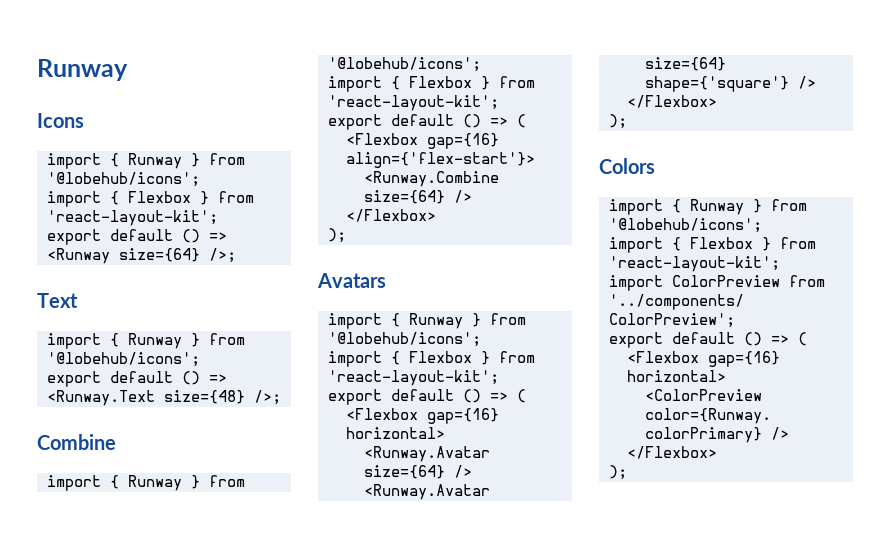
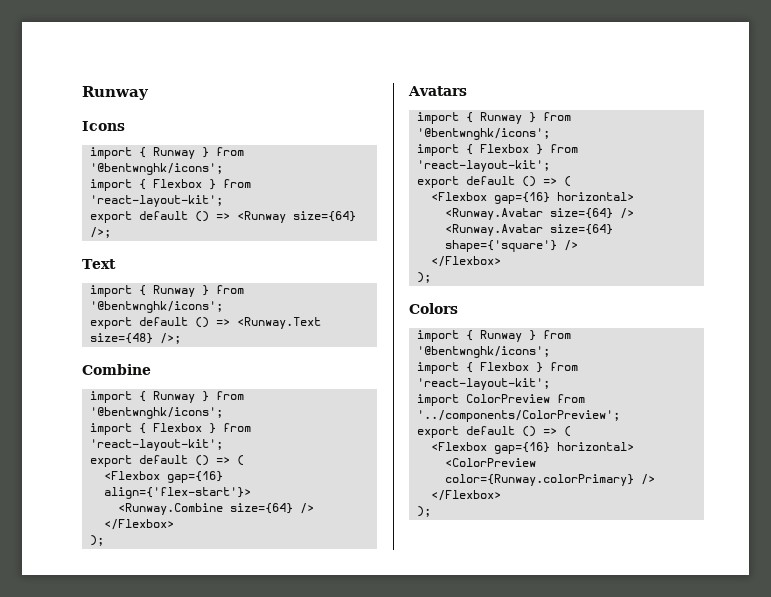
  Icons
- import { Runway } from '@lobehub/icons';
+ import { Runway } from '@bentwnghk/icons';
  Text
- import { Runway } from '@lobehub/icons';
+ import { Runway } from '@bentwnghk/icons';
  Combine
- import { Runway } from '@lobehub/icons';
+ import { Runway } from '@bentwnghk/icons';
  Avatars
- import { Runway } from '@lobehub/icons';
+ import { Runway } from '@bentwnghk/icons';
  Colors
- import { Runway } from '@lobehub/icons';
+ import { Runway } from '@bentwnghk/icons';

